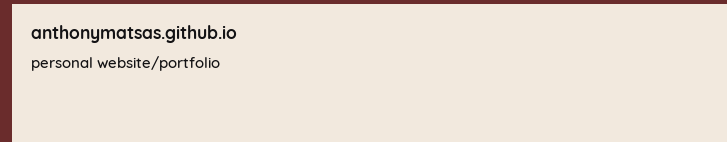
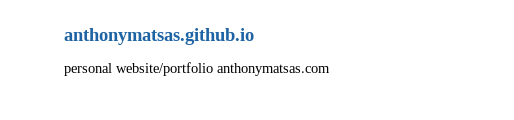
- personal website/portfolio
+ personal website/portfolio anthonymatsas.com

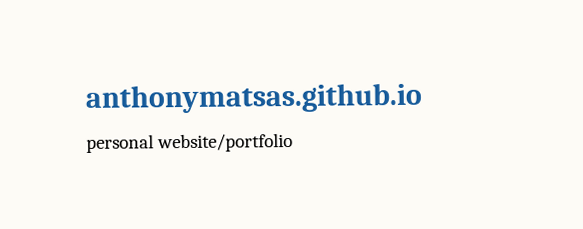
- personal website/portfolio anthonymatsas.com
+ personal website/portfolio

